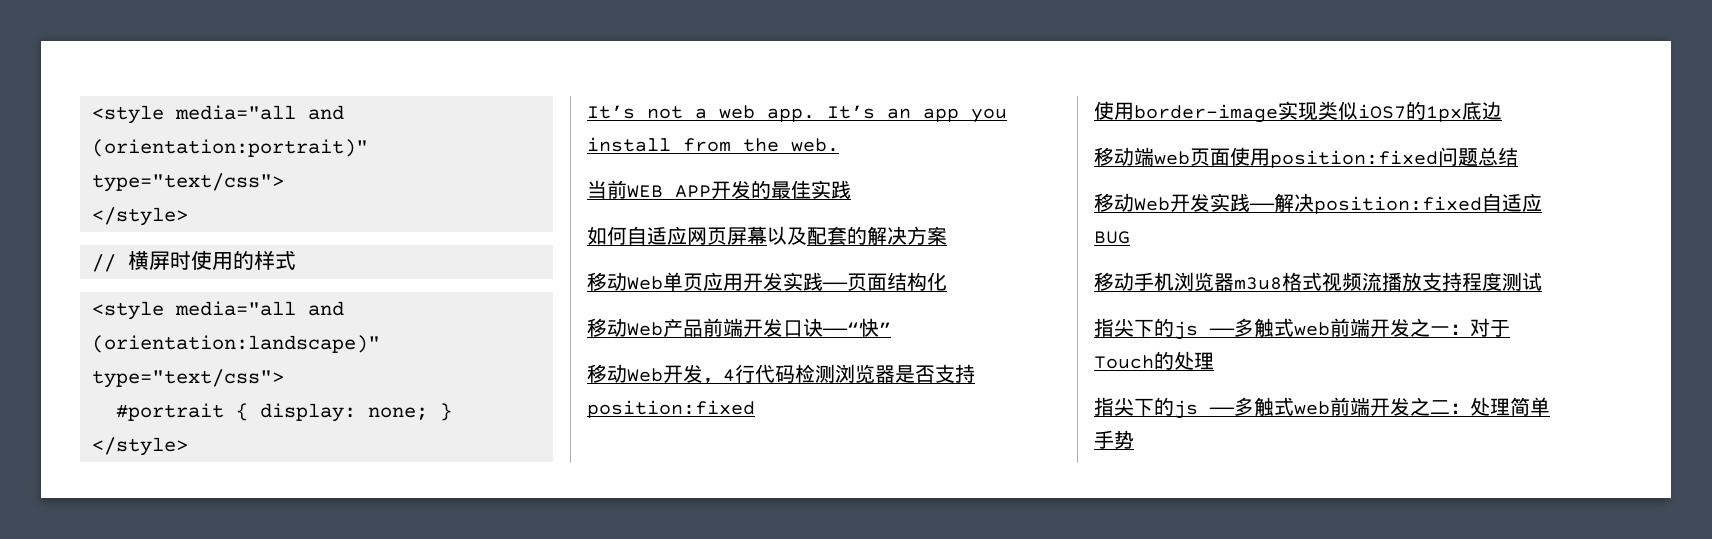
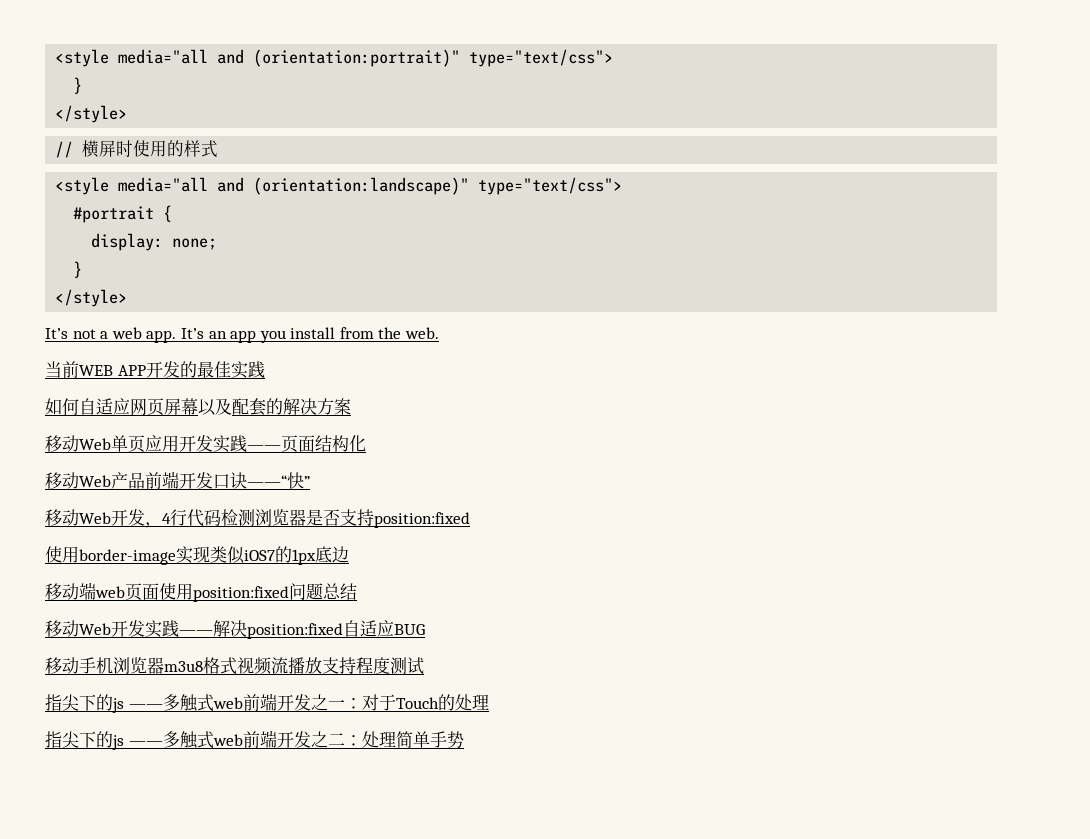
  <style media="all and (orientation:portrait)" type="text/css">
+ }
- #portrait { display: none; }
+ #portrait {
+ display: none;
+ }

